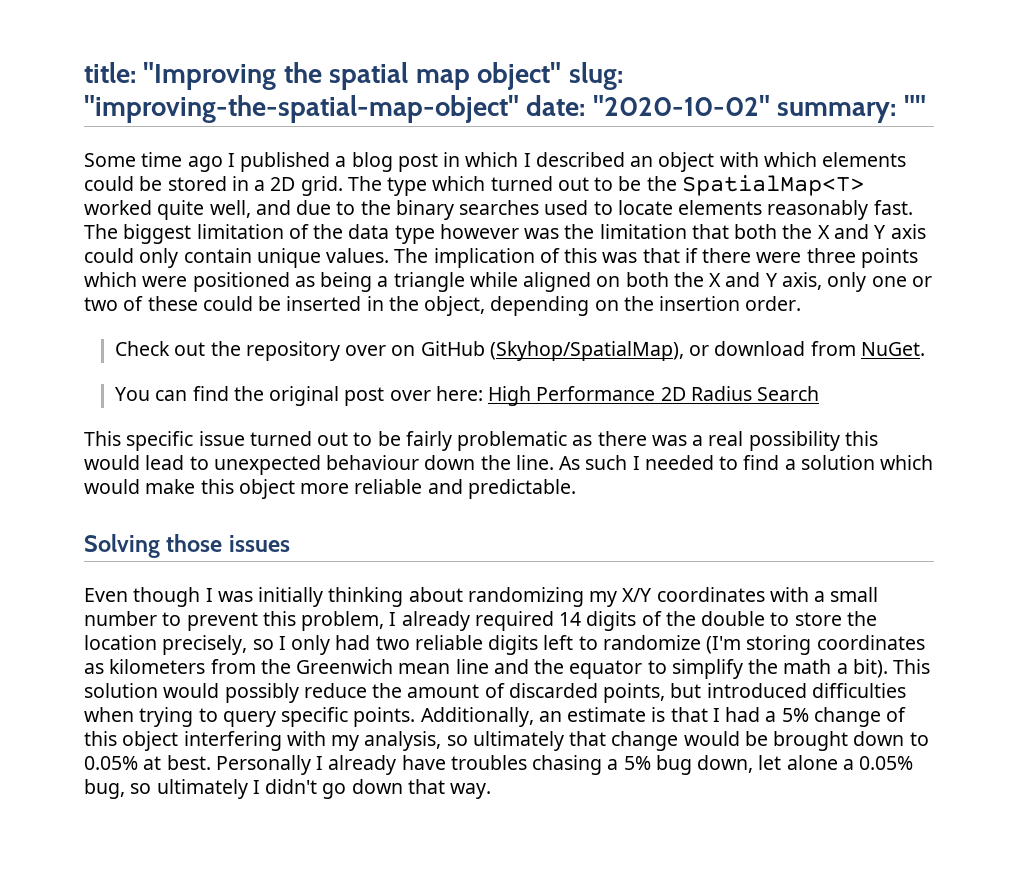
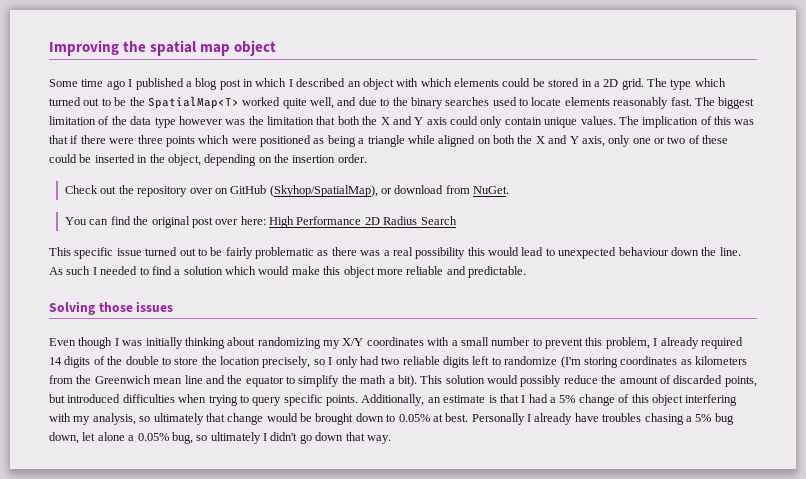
- title: "Improving the spatial map object" slug: "improving-the-spatial-map-object" date: "2020-10-02" summary: ""
+ Improving the spatial map object

